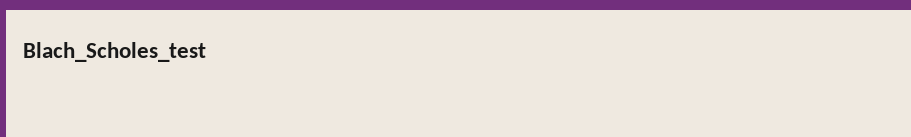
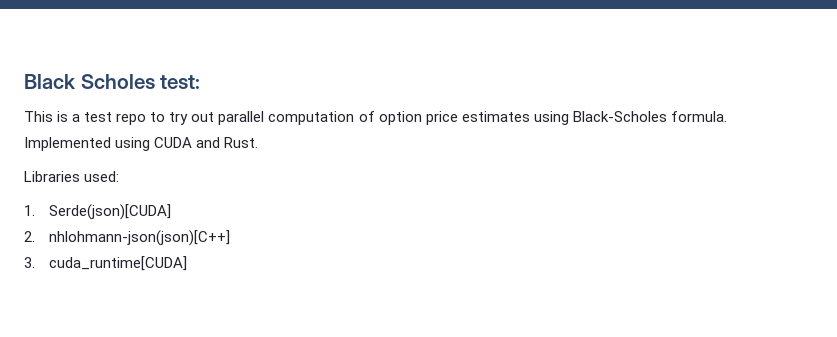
- Blach_Scholes_test
+ Black Scholes test:
+ This is a test repo to try out parallel computation of option price estimates using Black-Scholes formula. Implemented using CUDA and Rust.
+ Libraries used:
+ 1. Serde(json)[CUDA]
+ 2. nhlohmann-json(json)[C++]
+ 3. cuda_runtime[CUDA]

